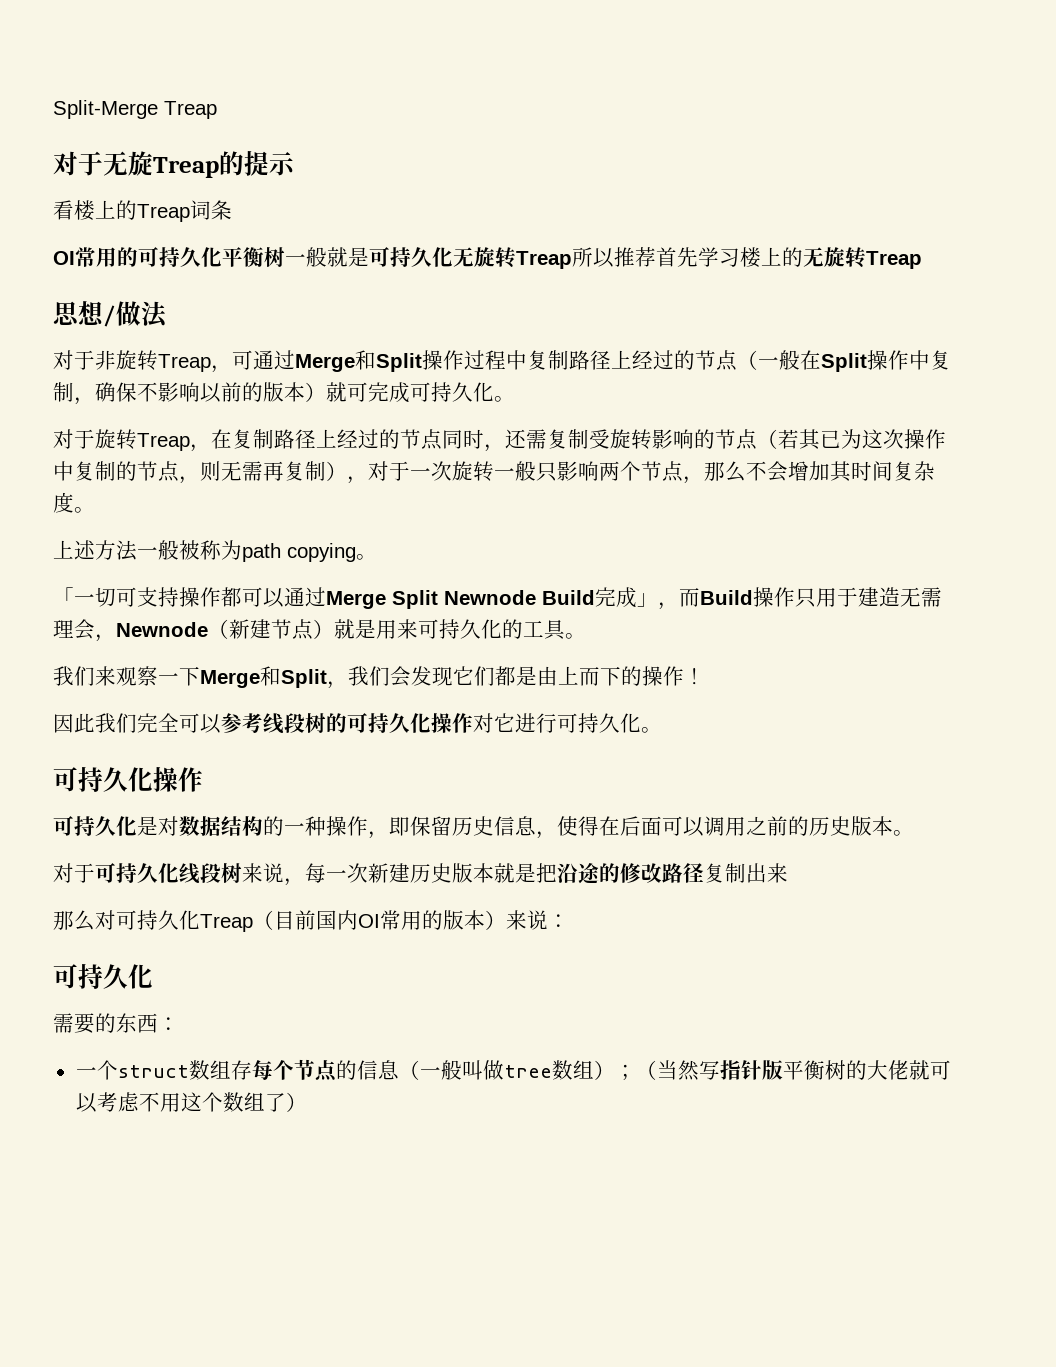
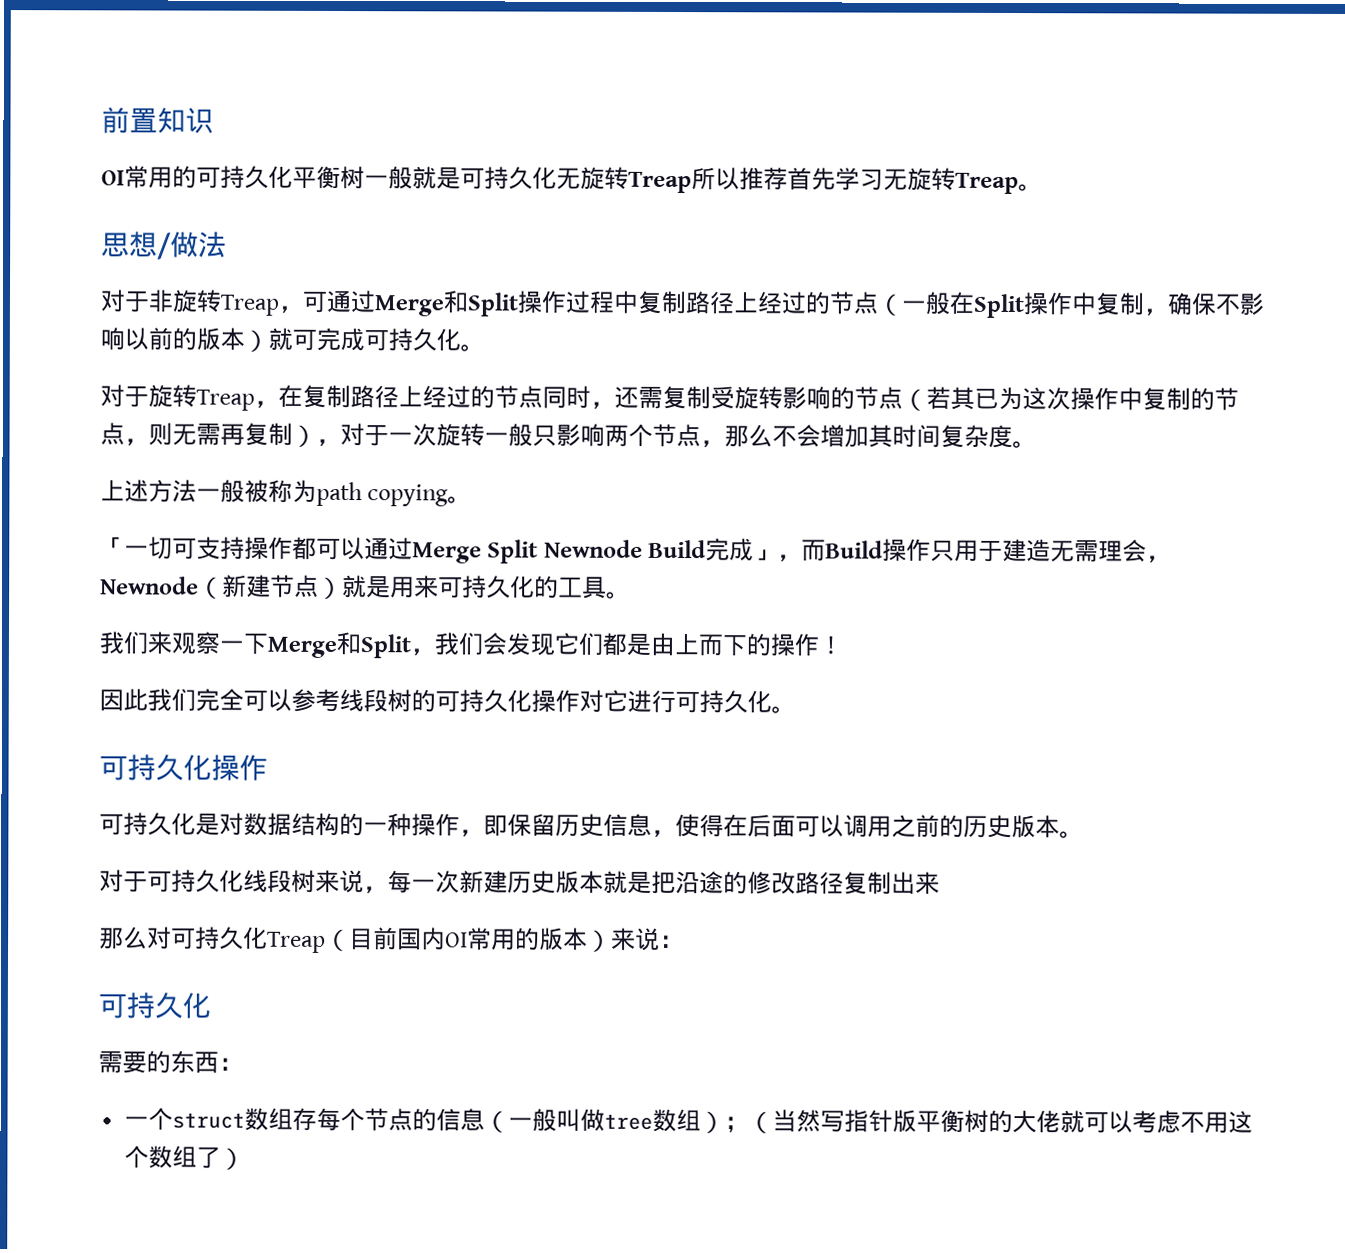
- Split-Merge Treap
- 对于无旋Treap的提示
- 看楼上的Treap词条
+ 前置知识
- OI常用的可持久化平衡树一般就是可持久化无旋转Treap所以推荐首先学习楼上的无旋转Treap
+ OI常用的可持久化平衡树一般就是可持久化无旋转Treap所以推荐首先学习无旋转Treap。

